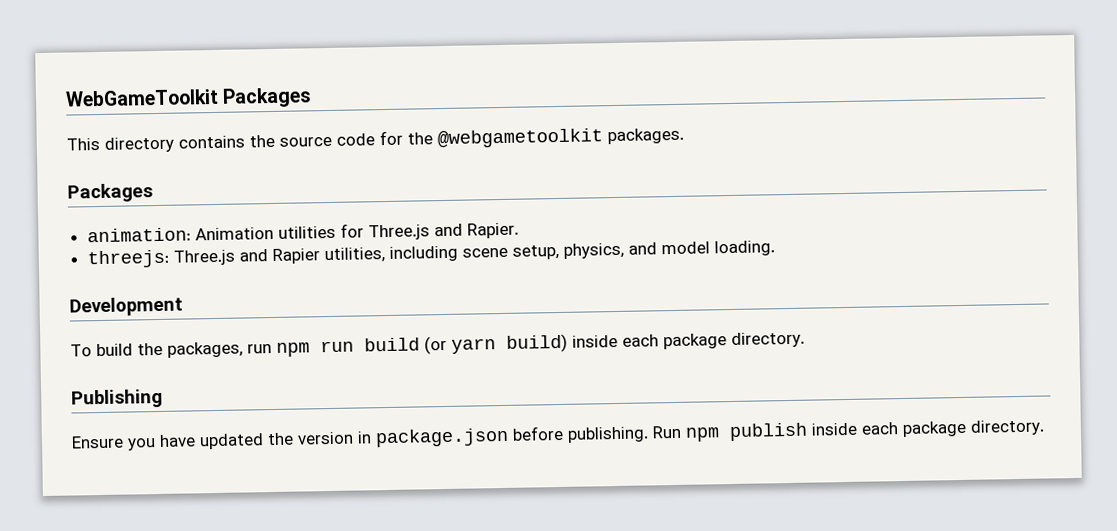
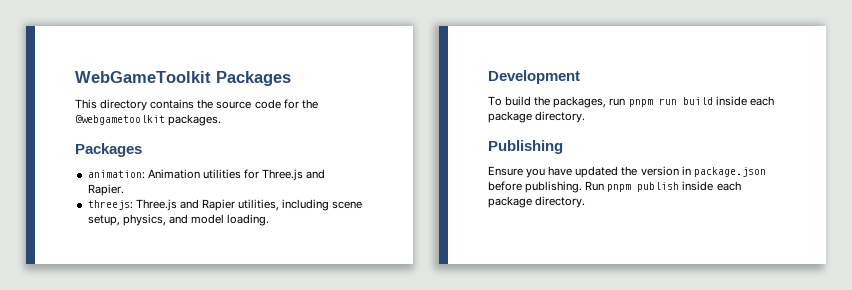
- To build the packages, run npm run build (or yarn build) inside each package directory.
+ To build the packages, run pnpm run build inside each package directory.
- Run npm publish inside each package directory.
+ Run pnpm publish inside each package directory.

